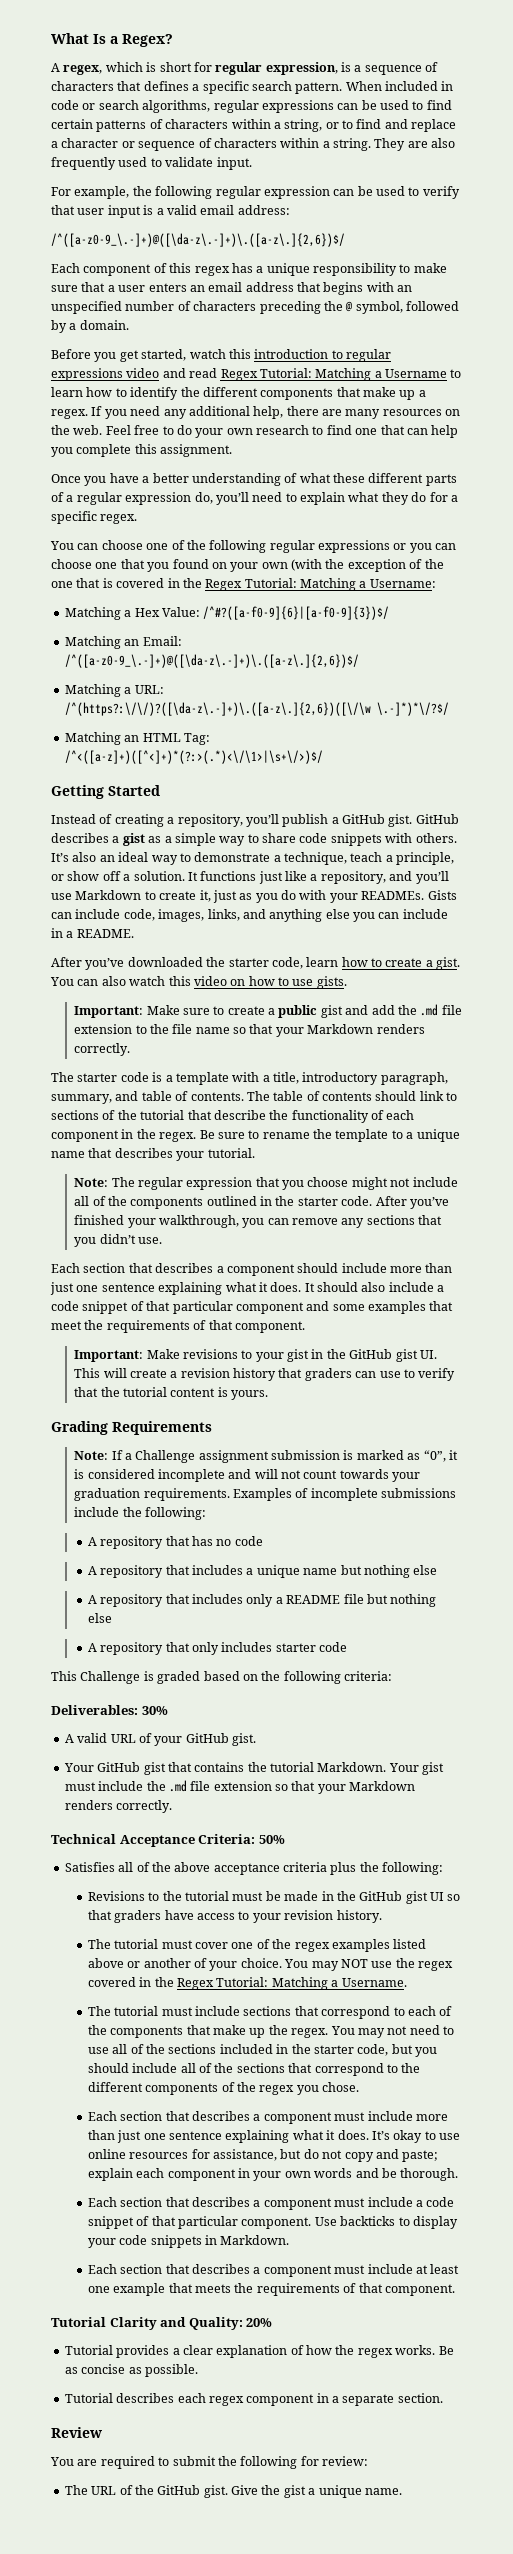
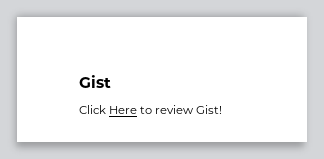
- What Is a Regex?
- A regex, which is short for regular expression, is a sequence of characters that defines a specific search pattern. When included in code or search algorithms, regular expressions can be used to find certain patterns of characters within a string, or to find and replace a character or sequence of characters within a string. They are also frequently used to validate input.
- For example, the following regular expression can be used to verify that user input is a valid email address:
- /^([a-z0-9_\.-]+)@([\da-z\.-]+)\.([a-z\.]{2,6})$/
- Each component of this regex has a unique responsibility to make sure that a user enters an email address that begins with an unspecified number of characters preceding the @ symbol, followed by a domain.
- Before you get started, watch this introduction to regular expressions video and read Regex Tutorial: Matching a Username to learn how to identify the different components that make up a regex. If you need any additional help, there are many resources on the web. Feel free to do your own research to find one that can help you complete this assignment.
- Once you have a better understanding of what these different parts of a regular expression do, you’ll need to explain what they do for a specific regex.
- You can choose one of the following regular expressions or you can choose one that you found on your own (with the exception of the one that is covered in the Regex Tutorial: Matching a Username:
- Matching a Hex Value: /^#?([a-f0-9]{6}|[a-f0-9]{3})$/
- Matching an Email: /^([a-z0-9_\.-]+)@([\da-z\.-]+)\.([a-z\.]{2,6})$/
- Matching a URL: /^(https?:\/\/)?([\da-z\.-]+)\.([a-z\.]{2,6})([\/\w \.-]*)*\/?$/
- Matching an HTML Tag: /^<([a-z]+)([^<]+)*(?:>(.*)<\/\1>|\s+\/>)$/
- Getting Started
- Instead of creating a repository, you’ll publish a GitHub gist. GitHub describes a gist as a simple way to share code snippets with others. It’s also an ideal way to demonstrate a technique, teach a principle, or show off a solution. It functions just like a repository, and you’ll use Markdown to create it, just as you do with your READMEs. Gists can include code, images, links, and anything else you can include in a README.
- After you’ve downloaded the starter code, learn how to create a gist. You can also watch this video on how to use gists.
- Important: Make sure to create a public gist and add the .md file extension to the file name so that your Markdown renders correctly.
- The starter code is a template with a title, introductory paragraph, summary, and table of contents. The table of contents should link to sections of the tutorial that describe the functionality of each component in the regex. Be sure to rename the template to a unique name that describes your tutorial.
- Note: The regular expression that you choose might not include all of the components outlined in the starter code. After you’ve finished your walkthrough, you can remove any sections that you didn’t use.
- Each section that describes a component should include more than just one sentence explaining what it does. It should also include a code snippet of that particular component and some examples that meet the requirements of that component.
- Important: Make revisions to your gist in the GitHub gist UI. This will create a revision history that graders can use to verify that the tutorial content is yours.
- Grading Requirements
- Note: If a Challenge assignment submission is marked as “0”, it is considered incomplete and will not count towards your graduation requirements. Examples of incomplete submissions include the following:
- A repository that has no code
- A repository that includes a unique name but nothing else
- A repository that includes only a README file but nothing else
- A repository that only includes starter code
- This Challenge is graded based on the following criteria:
- Deliverables: 30%
- A valid URL of your GitHub gist.
- Your GitHub gist that contains the tutorial Markdown. Your gist must include the .md file extension so that your Markdown renders correctly.
- Technical Acceptance Criteria: 50%
- Satisfies all of the above acceptance criteria plus the following:
- Revisions to the tutorial must be made in the GitHub gist UI so that graders have access to your revision history.
- The tutorial must cover one of the regex examples listed above or another of your choice. You may NOT use the regex covered in the Regex Tutorial: Matching a Username.
- The tutorial must include sections that correspond to each of the components that make up the regex. You may not need to use all of the sections included in the starter code, but you should include all of the sections that correspond to the different components of the regex you chose.
- Each section that describes a component must include more than just one sentence explaining what it does. It’s okay to use online resources for assistance, but do not copy and paste; explain each component in your own words and be thorough.
- Each section that describes a component must include a code snippet of that particular component. Use backticks to display your code snippets in Markdown.
- Each section that describes a component must include at least one example that meets the requirements of that component.
- Tutorial Clarity and Quality: 20%
- Tutorial provides a clear explanation of how the regex works. Be as concise as possible.
- Tutorial describes each regex component in a separate section.
- Review
- You are required to submit the following for review:
- The URL of the GitHub gist. Give the gist a unique name.
+ Gist
+ Click Here to review Gist!

